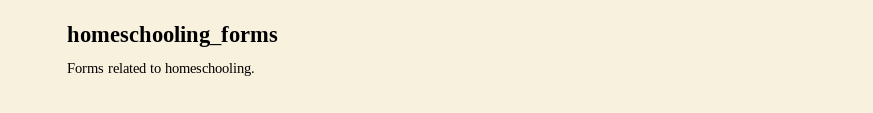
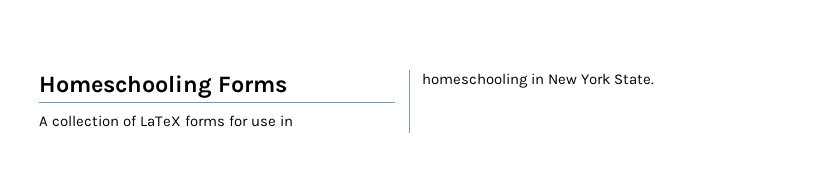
- homeschooling_forms
- Forms related to homeschooling.
+ Homeschooling Forms
+ A collection of LaTeX forms for use in homeschooling in New York State.

